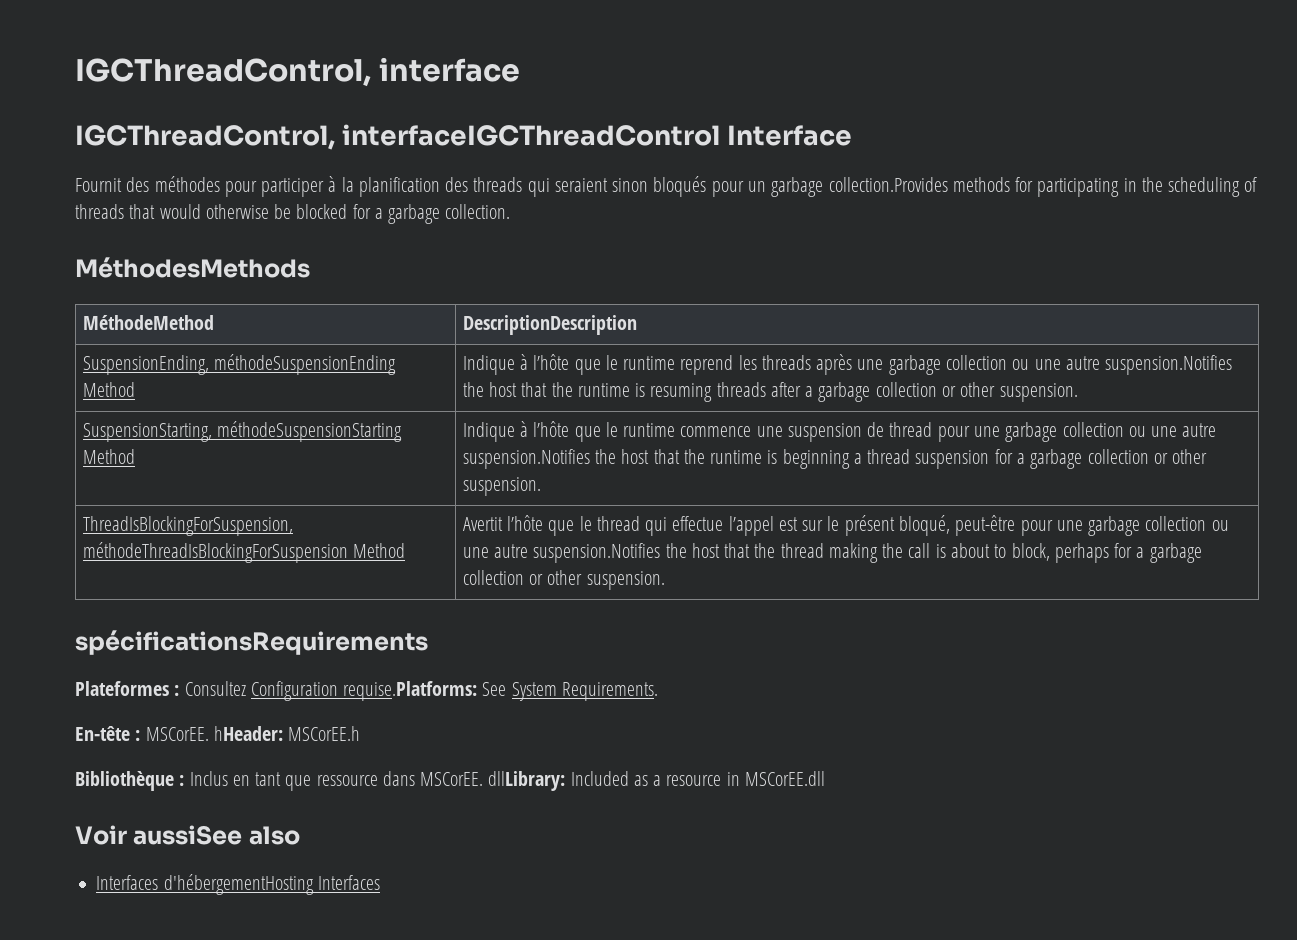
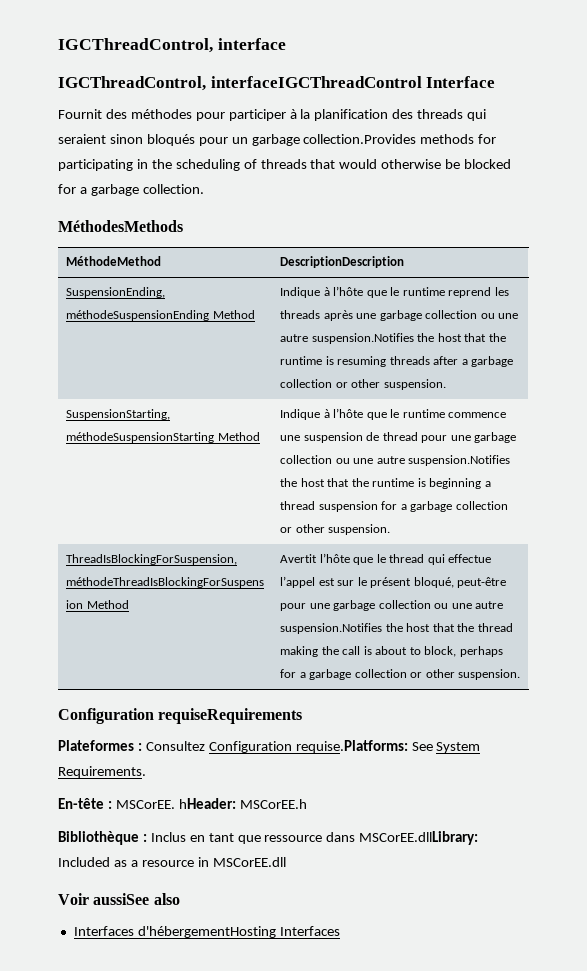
- spécificationsRequirements
+ Configuration requiseRequirements
- Bibliothèque : Inclus en tant que ressource dans MSCorEE. dllLibrary: Included as a resource in MSCorEE.dll
+ Bibliothèque : Inclus en tant que ressource dans MSCorEE.dllLibrary: Included as a resource in MSCorEE.dll

